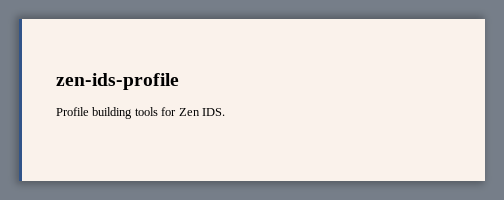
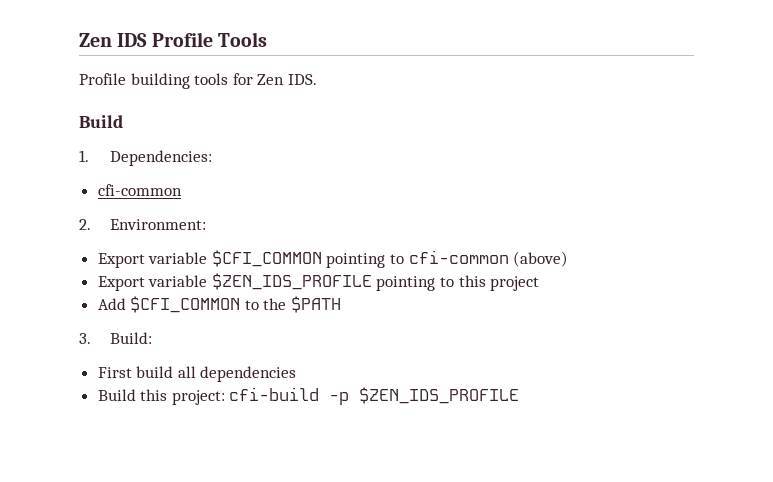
- zen-ids-profile
+ Zen IDS Profile Tools
  Profile building tools for Zen IDS.
+ Build
+ 1. Dependencies:
+ cfi-common
+ 2. Environment:
+ Export variable $CFI_COMMON pointing to cfi-common (above)
+ Export variable $ZEN_IDS_PROFILE pointing to this project
+ Add $CFI_COMMON to the $PATH
+ 3. Build:
+ First build all dependencies
+ Build this project: cfi-build -p $ZEN_IDS_PROFILE

